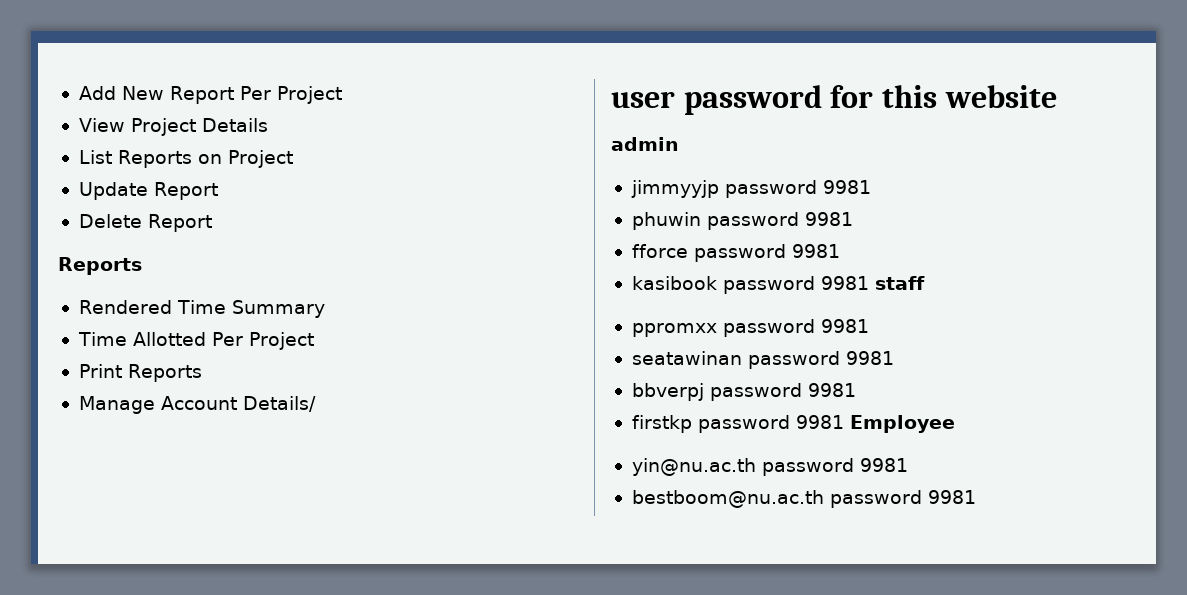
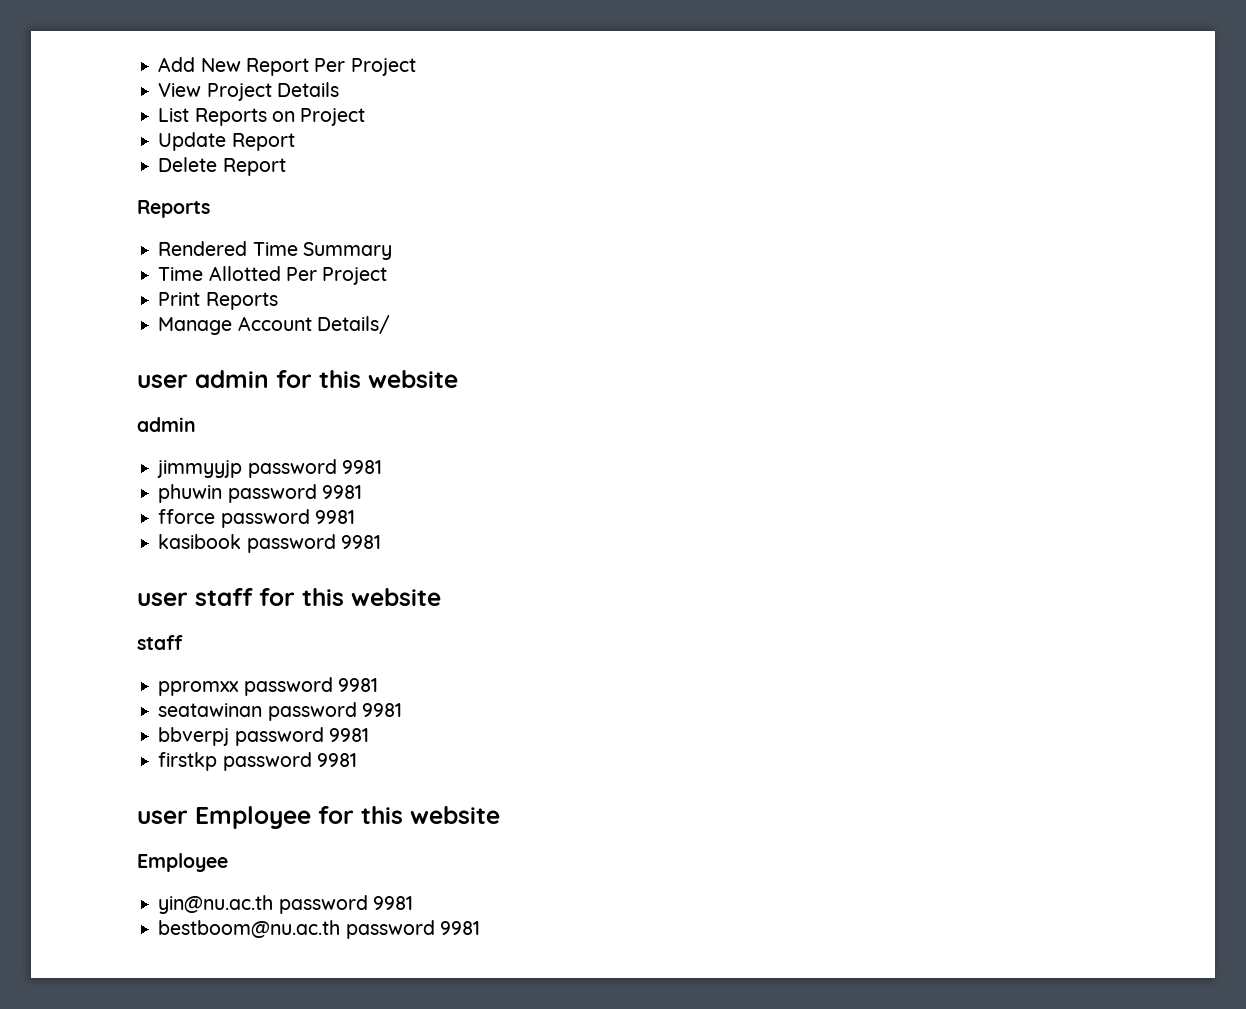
- user password for this website
+ user admin for this website
- kasibook password 9981 staff
+ kasibook password 9981
+ user staff for this website
+ staff
- firstkp password 9981 Employee
+ firstkp password 9981
+ user Employee for this website
+ Employee

